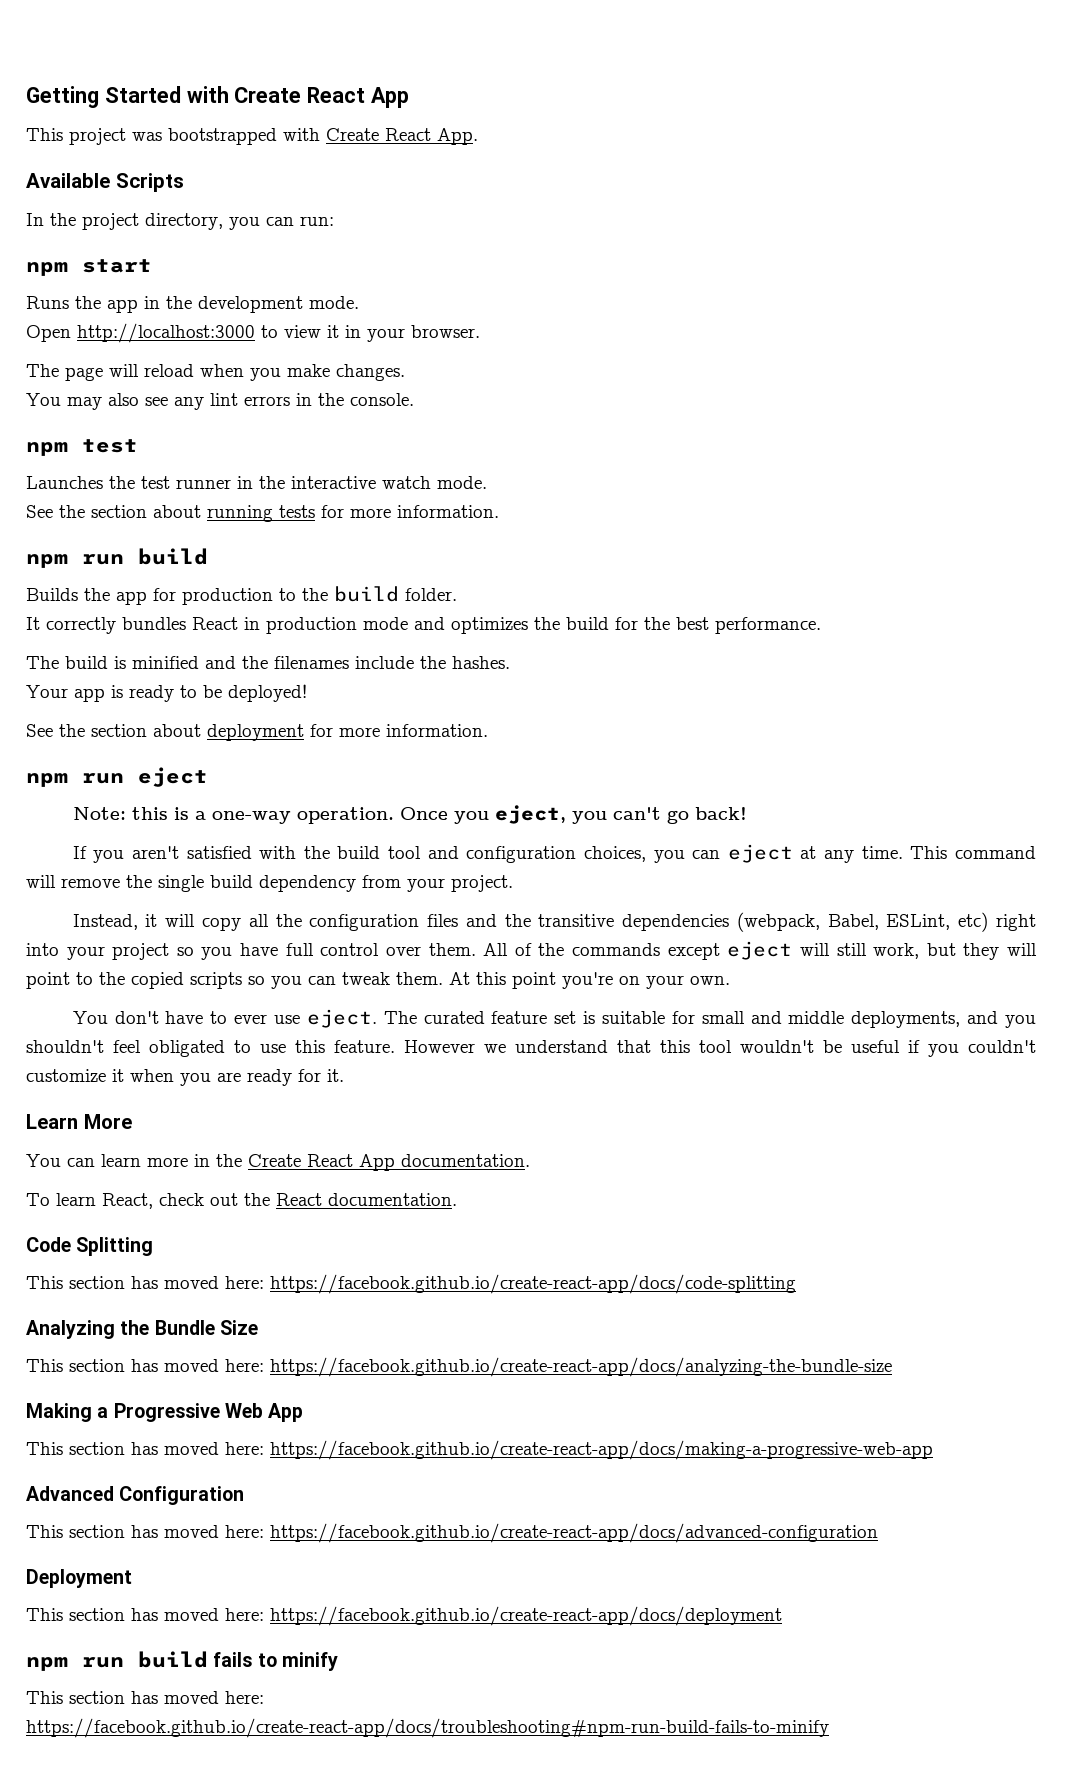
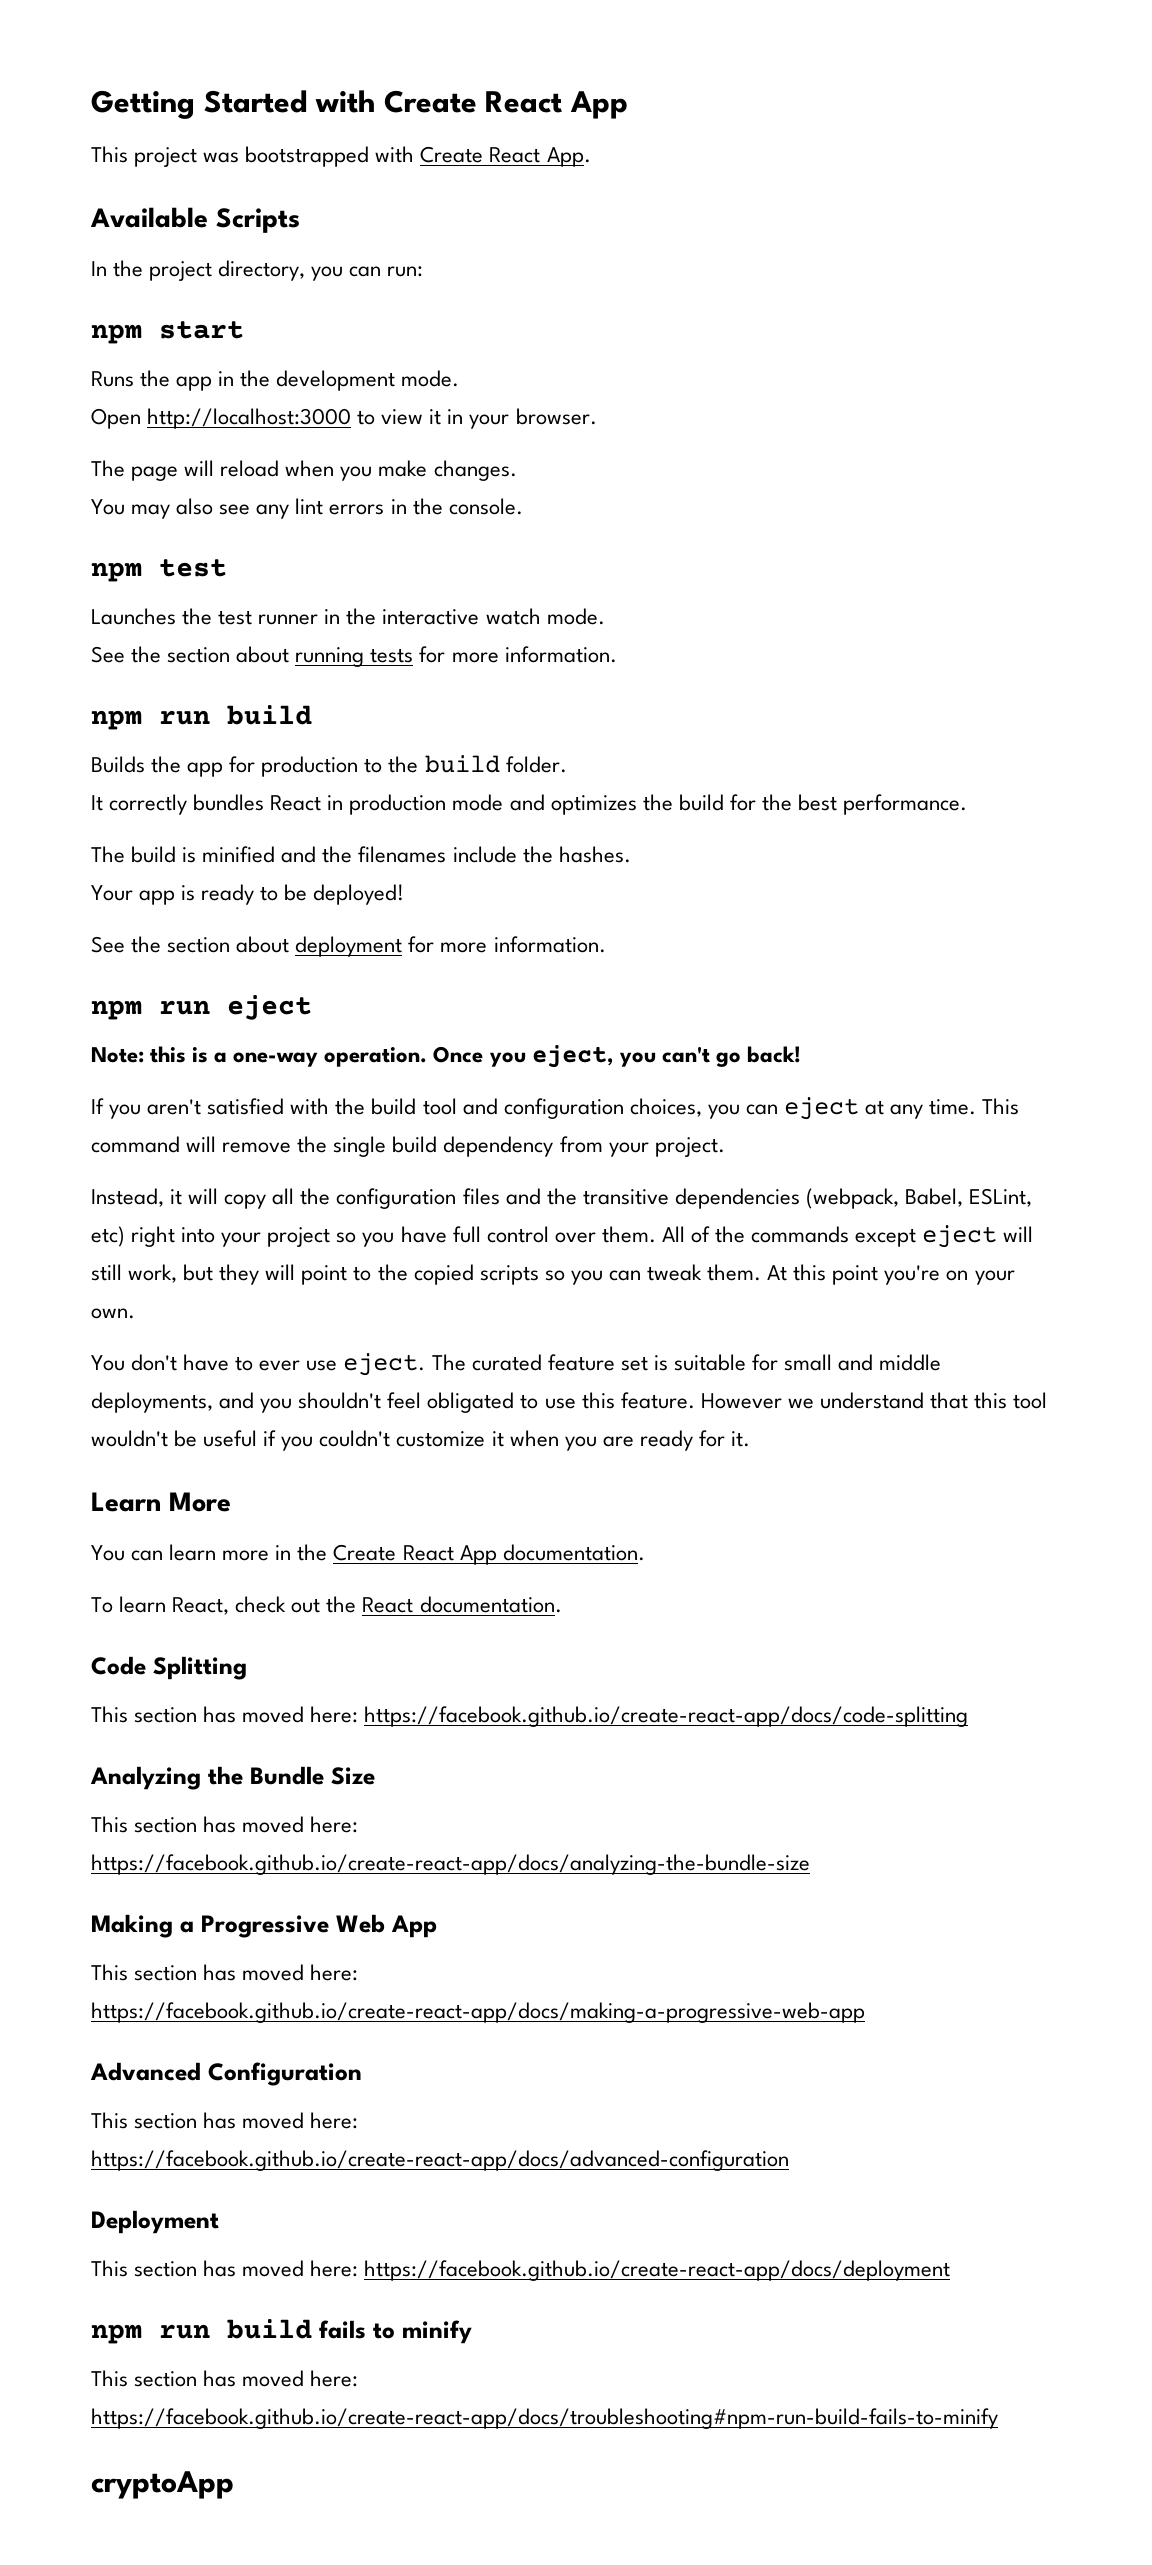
+ cryptoApp

